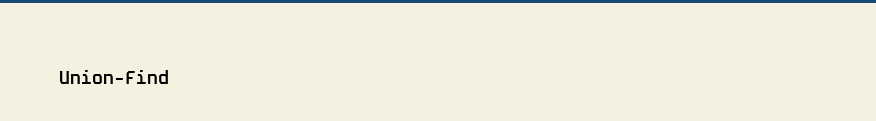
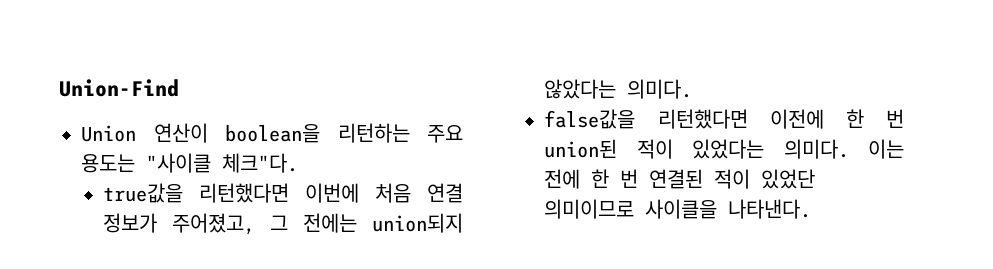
+ Union 연산이 boolean을 리턴하는 주요 용도는 "사이클 체크"다.
+ true값을 리턴했다면 이번에 처음 연결 정보가 주어졌고, 그 전에는 union되지 않았다는 의미다.
+ false값을 리턴했다면 이전에 한 번 union된 적이 있었다는 의미다. 이는 전에 한 번 연결된 적이 있었단 의미이므로 사이클을 나타낸다.

